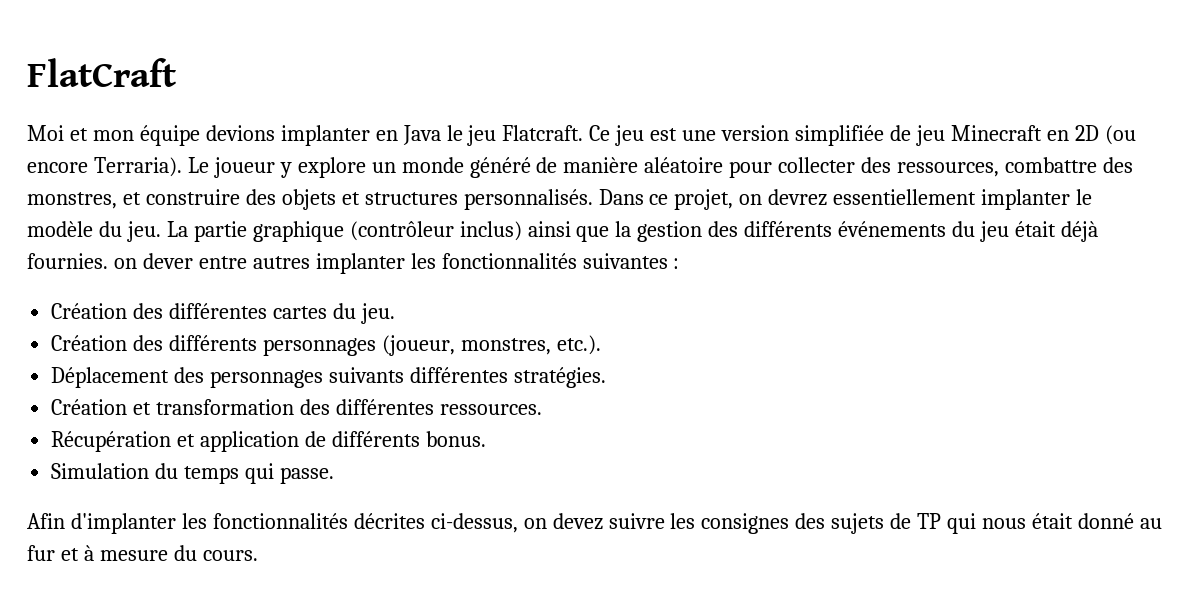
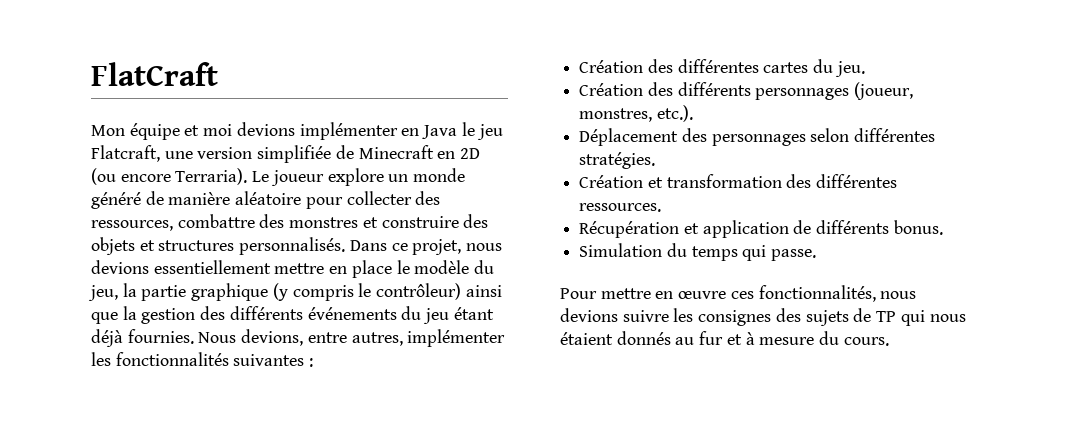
- Moi et mon équipe devions implanter en Java le jeu Flatcraft. Ce jeu est une version simplifiée de jeu Minecraft en 2D (ou encore Terraria).
+ Mon équipe et moi devions implémenter en Java le jeu Flatcraft, une version simplifiée de Minecraft en 2D (ou encore Terraria).
- Le joueur y explore un monde généré de manière aléatoire pour collecter des ressources, combattre des monstres, et construire des objets et structures personnalisés.
+ Le joueur explore un monde généré de manière aléatoire pour collecter des ressources, combattre des monstres et construire des objets et structures personnalisés.
- Dans ce projet, on devrez essentiellement implanter le modèle du jeu. La partie graphique (contrôleur inclus) ainsi que la gestion des différents événements du jeu était déjà fournies. on dever entre autres implanter les fonctionnalités suivantes :
+ Dans ce projet, nous devions essentiellement mettre en place le modèle du jeu, la partie graphique (y compris le contrôleur) ainsi que la gestion des différents événements du jeu étant déjà fournies. Nous devions, entre autres, implémenter les fonctionnalités suivantes :
- Déplacement des personnages suivants différentes stratégies.
+ Déplacement des personnages selon différentes stratégies.
- Afin d'implanter les fonctionnalités décrites ci-dessus, on devez suivre les consignes des sujets de TP qui nous était donné au fur et à mesure du cours.
+ Pour mettre en œuvre ces fonctionnalités, nous devions suivre les consignes des sujets de TP qui nous étaient donnés au fur et à mesure du cours.

